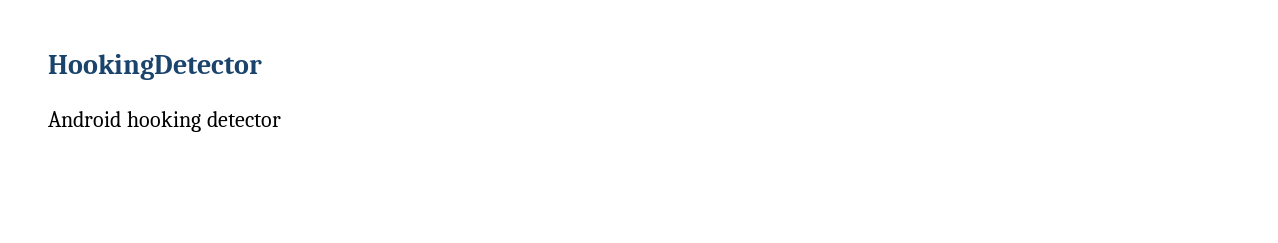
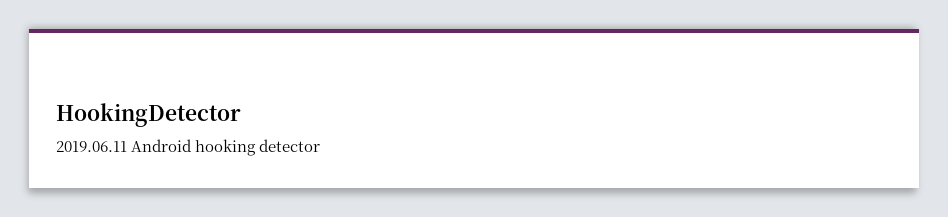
- Android hooking detector
+ 2019.06.11 Android hooking detector

